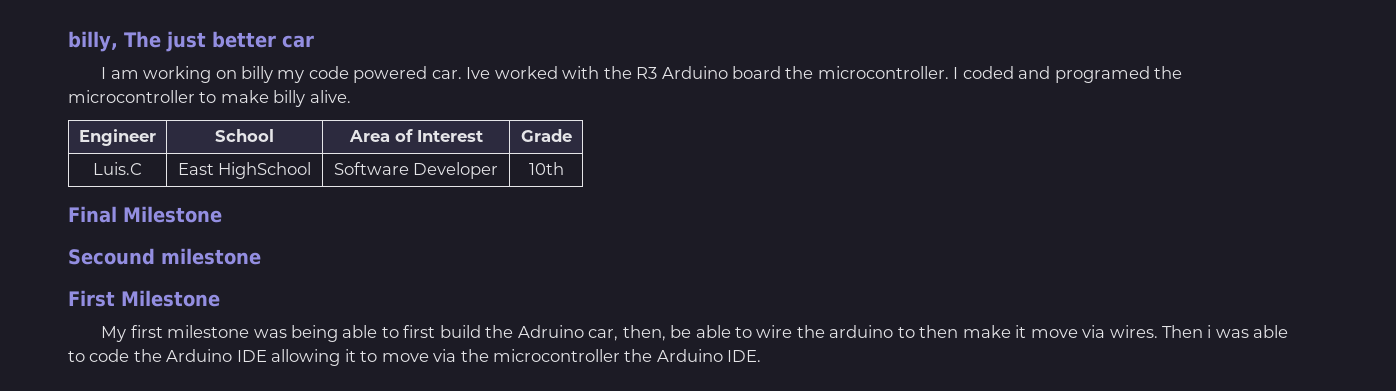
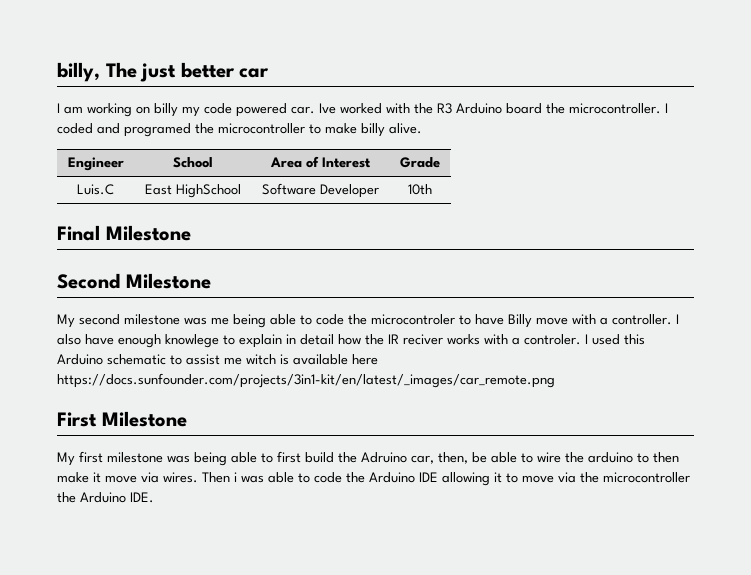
- Secound milestone
+ Second Milestone
+ My second milestone was me being able to code the microcontroler to have Billy move with a controller. I also have enough knowlege to explain in detail how the IR reciver works with a controler. I used this Arduino schematic to assist me witch is available here https://docs.sunfounder.com/projects/3in1-kit/en/latest/_images/car_remote.png

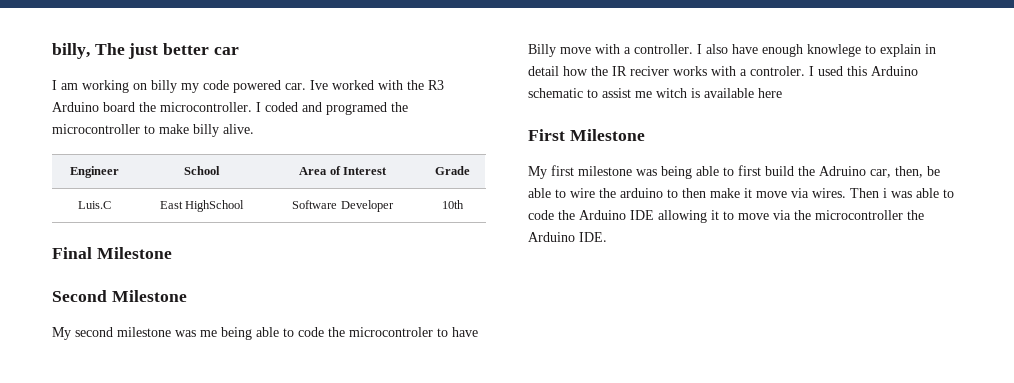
- I used this Arduino schematic to assist me witch is available here https://docs.sunfounder.com/projects/3in1-kit/en/latest/_images/car_remote.png
+ I used this Arduino schematic to assist me witch is available here

